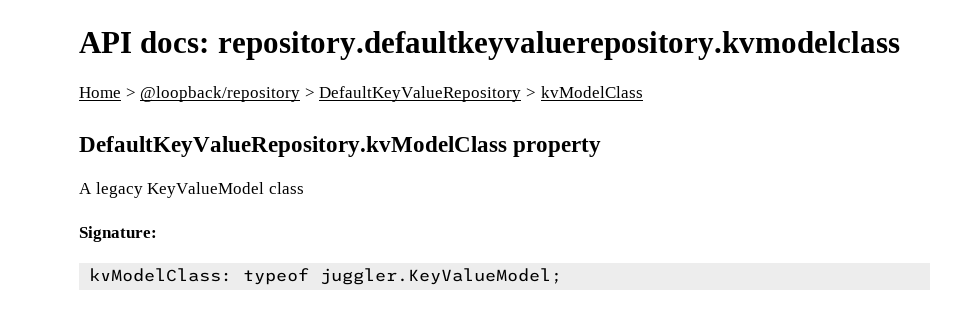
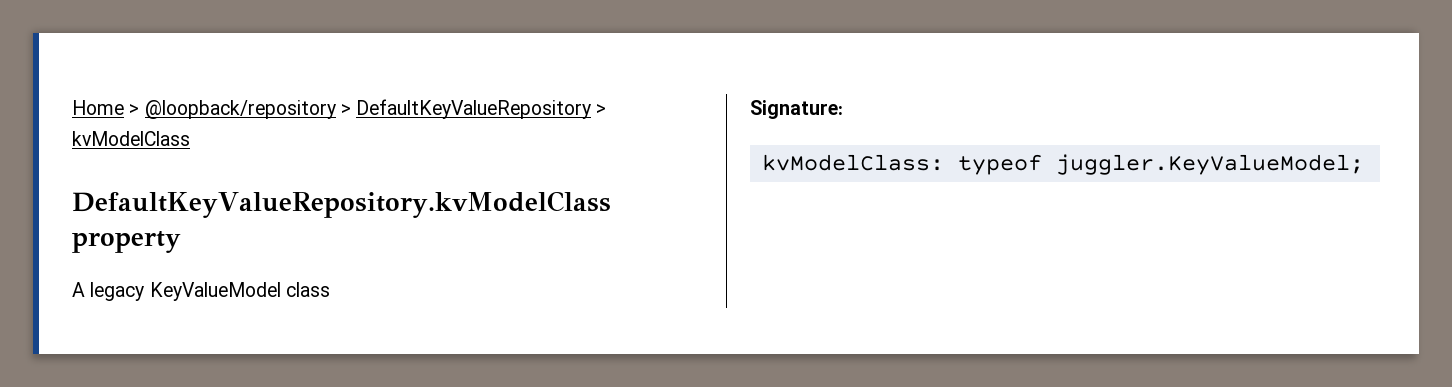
- API docs: repository.defaultkeyvaluerepository.kvmodelclass

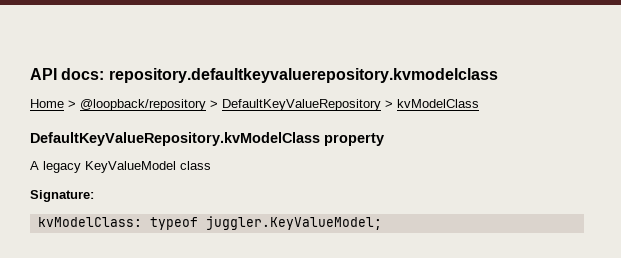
+ API docs: repository.defaultkeyvaluerepository.kvmodelclass

